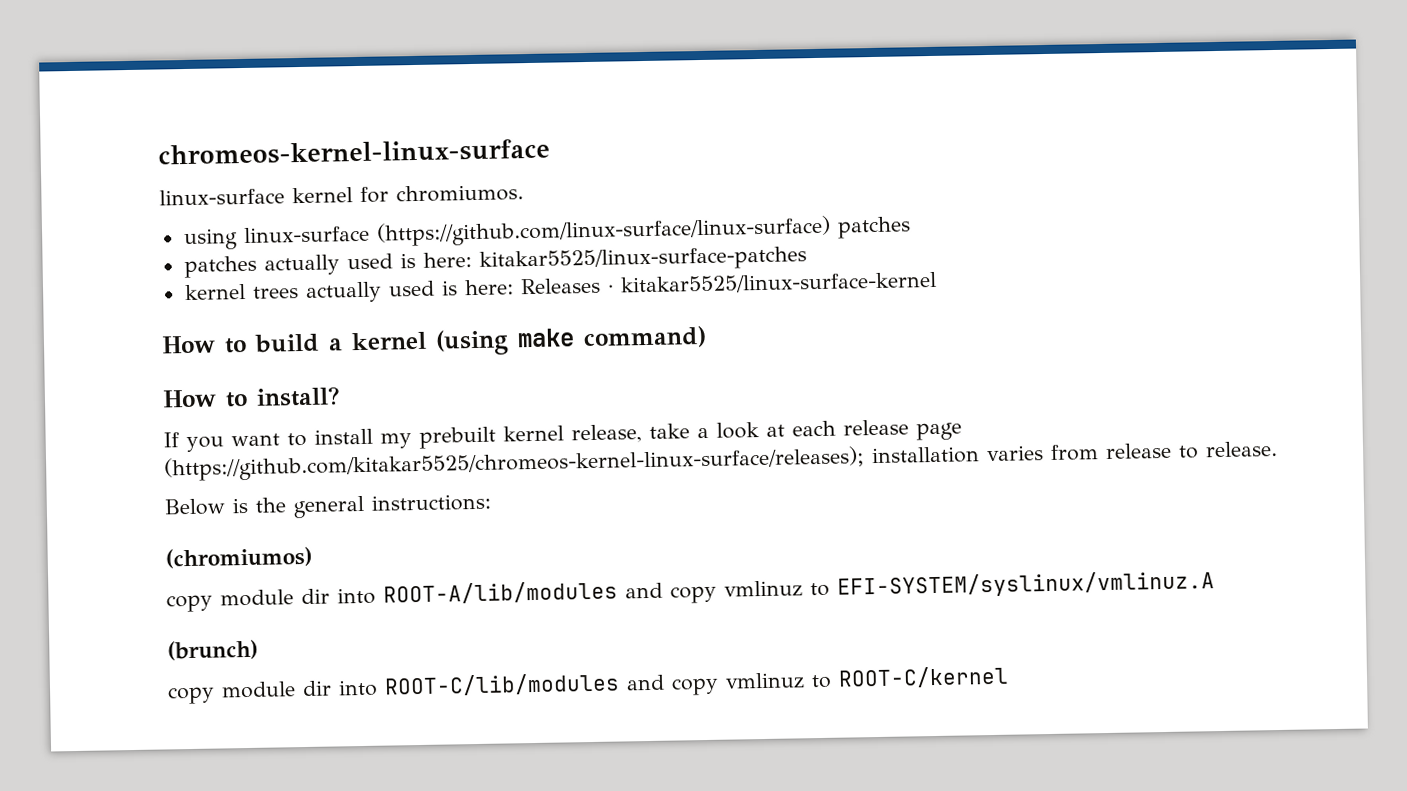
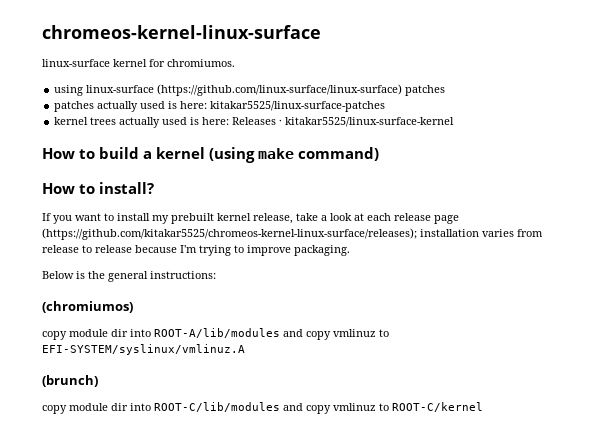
- If you want to install my prebuilt kernel release, take a look at each release page (https://github.com/kitakar5525/chromeos-kernel-linux-surface/releases); installation varies from release to release.
+ If you want to install my prebuilt kernel release, take a look at each release page (https://github.com/kitakar5525/chromeos-kernel-linux-surface/releases); installation varies from release to release because I'm trying to improve packaging.

